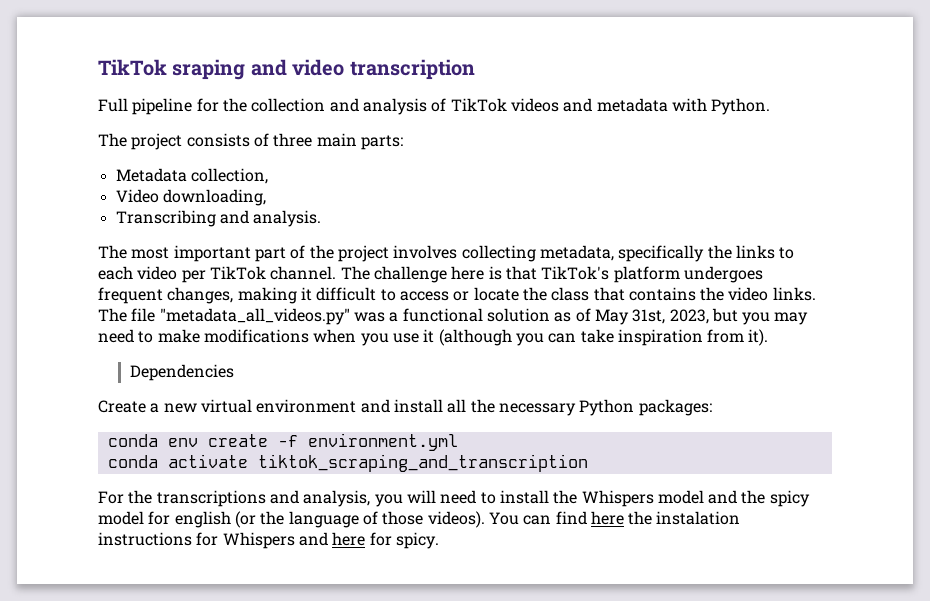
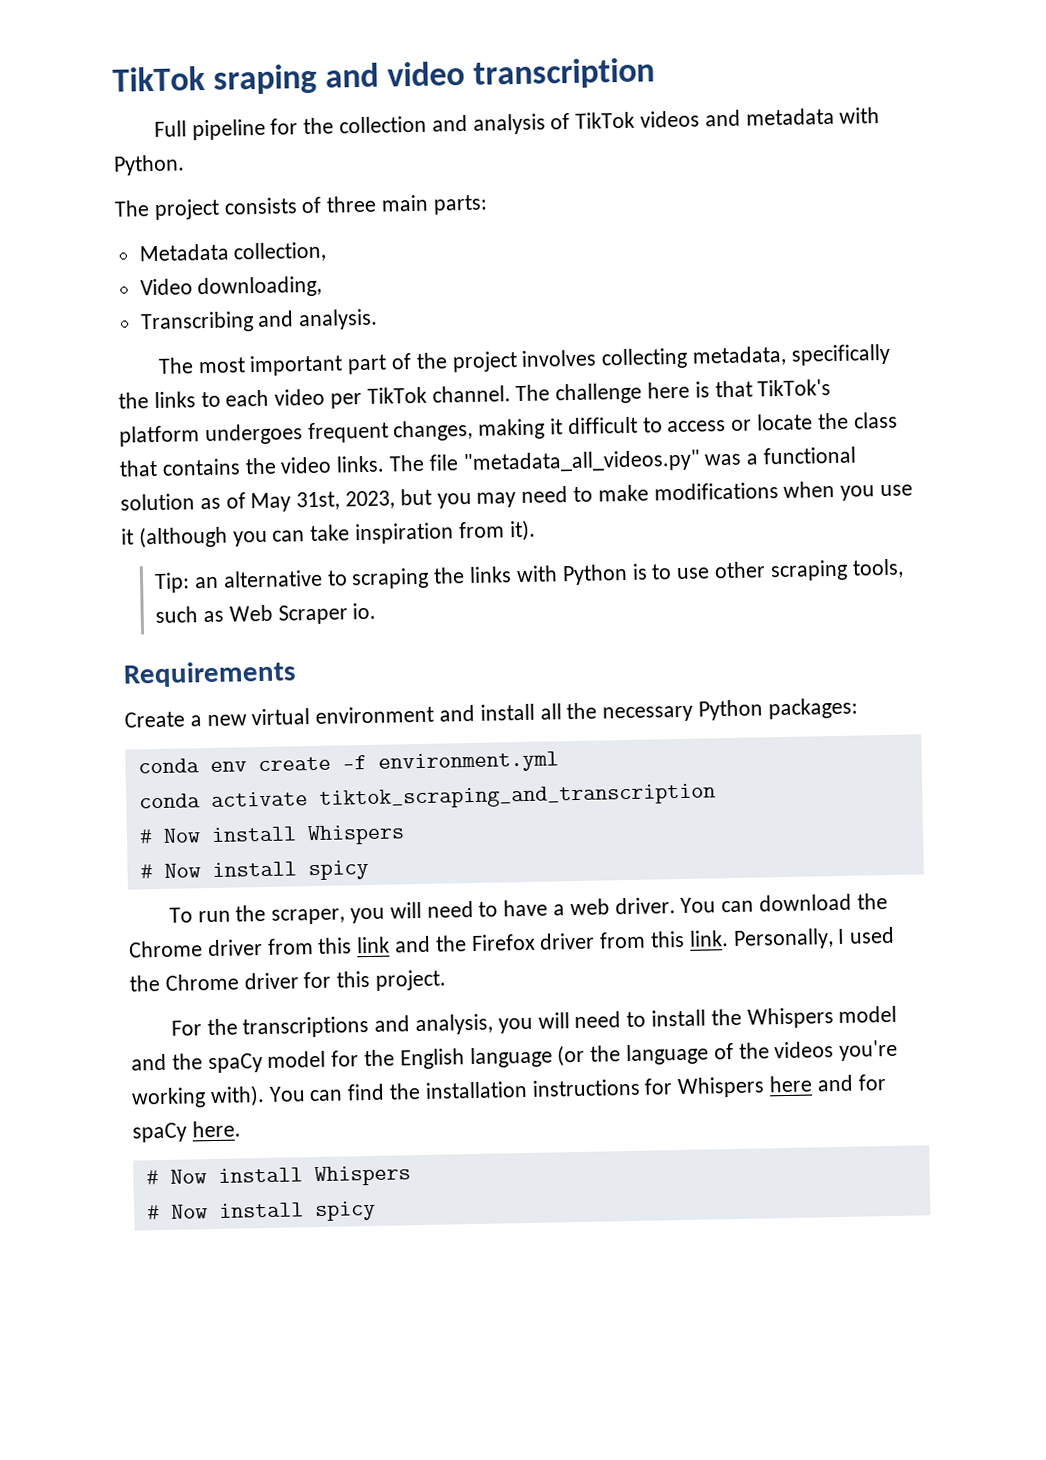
- Dependencies
+ Tip: an alternative to scraping the links with Python is to use other scraping tools, such as Web Scraper io.
+ Requirements
  conda activate tiktok_scraping_and_transcription
+ # Now install Whispers
+ # Now install spicy
+ To run the scraper, you will need to have a web driver. You can download the Chrome driver from this link and the Firefox driver from this link. Personally, I used the Chrome driver for this project.
- For the transcriptions and analysis, you will need to install the Whispers model and the spicy model for english (or the language of those videos). You can find here the instalation instructions for Whispers and here for spicy.
+ For the transcriptions and analysis, you will need to install the Whispers model and the spaCy model for the English language (or the language of the videos you're working with). You can find the installation instructions for Whispers here and for spaCy here.
+ # Now install Whispers
+ # Now install spicy

